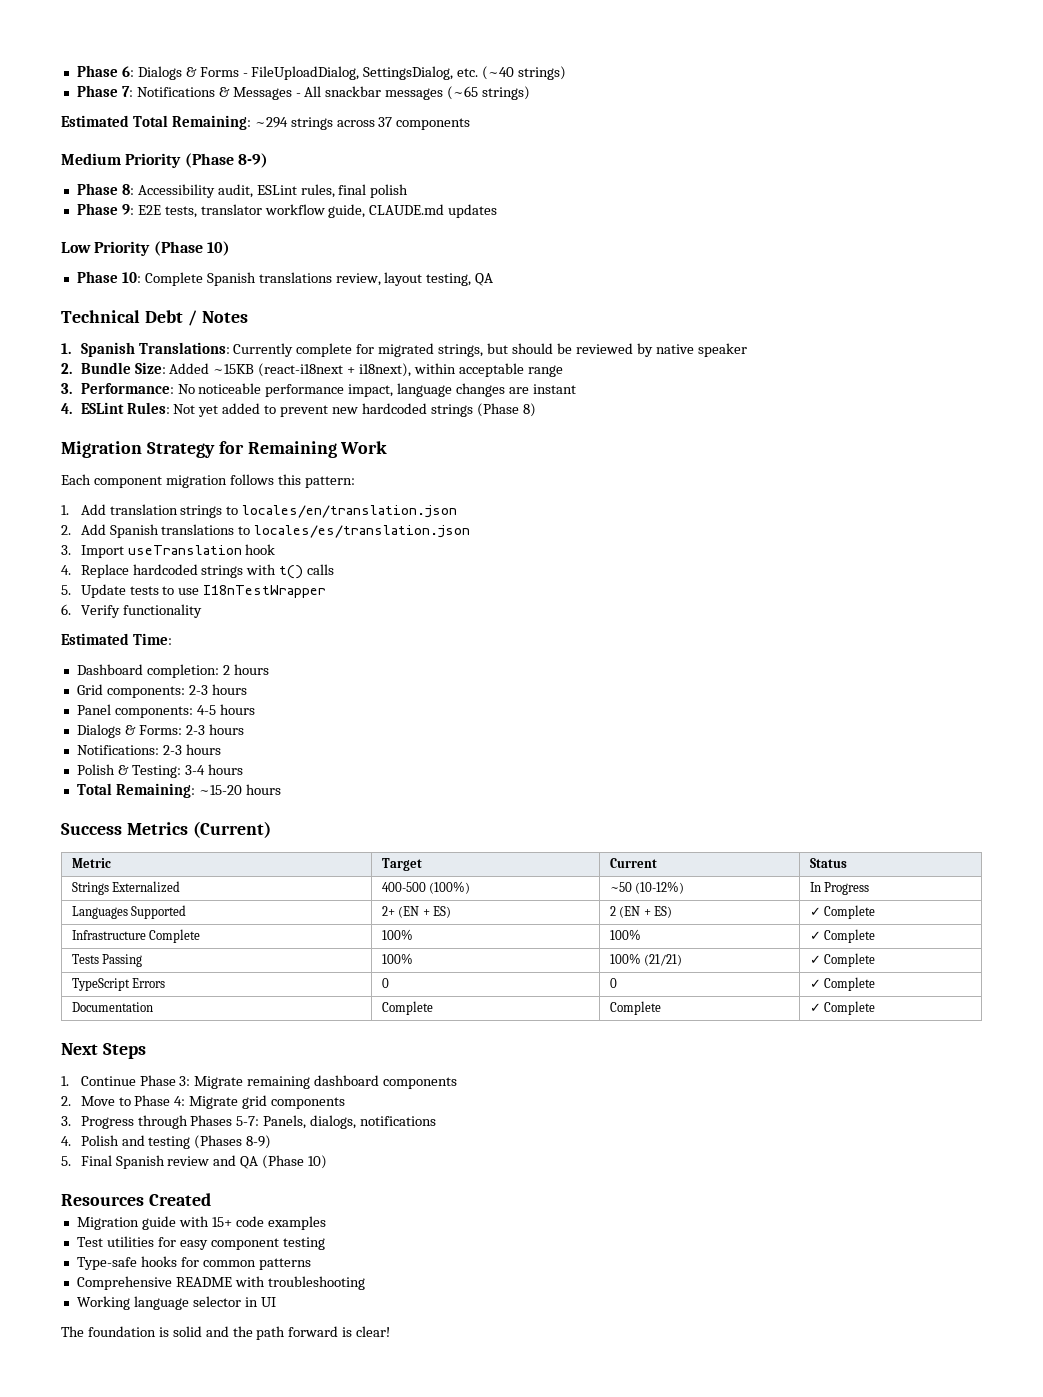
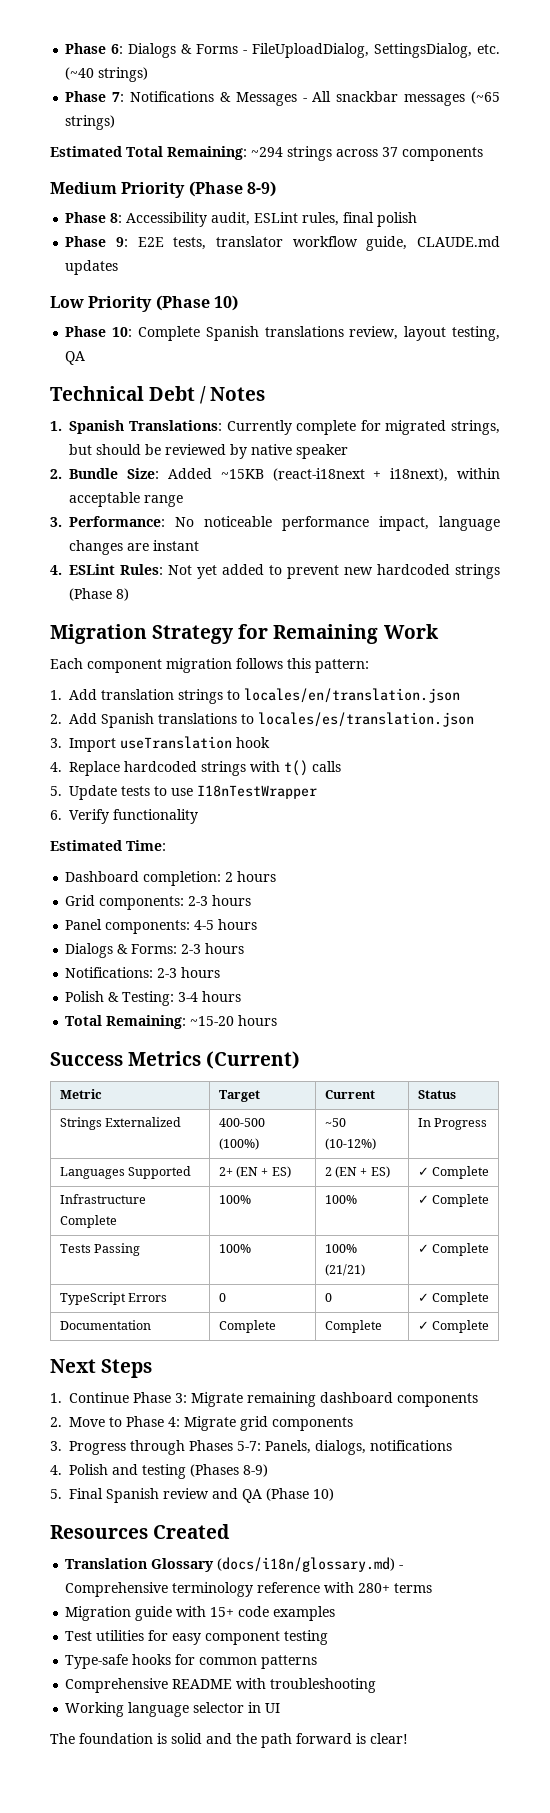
+ Translation Glossary (docs/i18n/glossary.md) - Comprehensive terminology reference with 280+ terms

